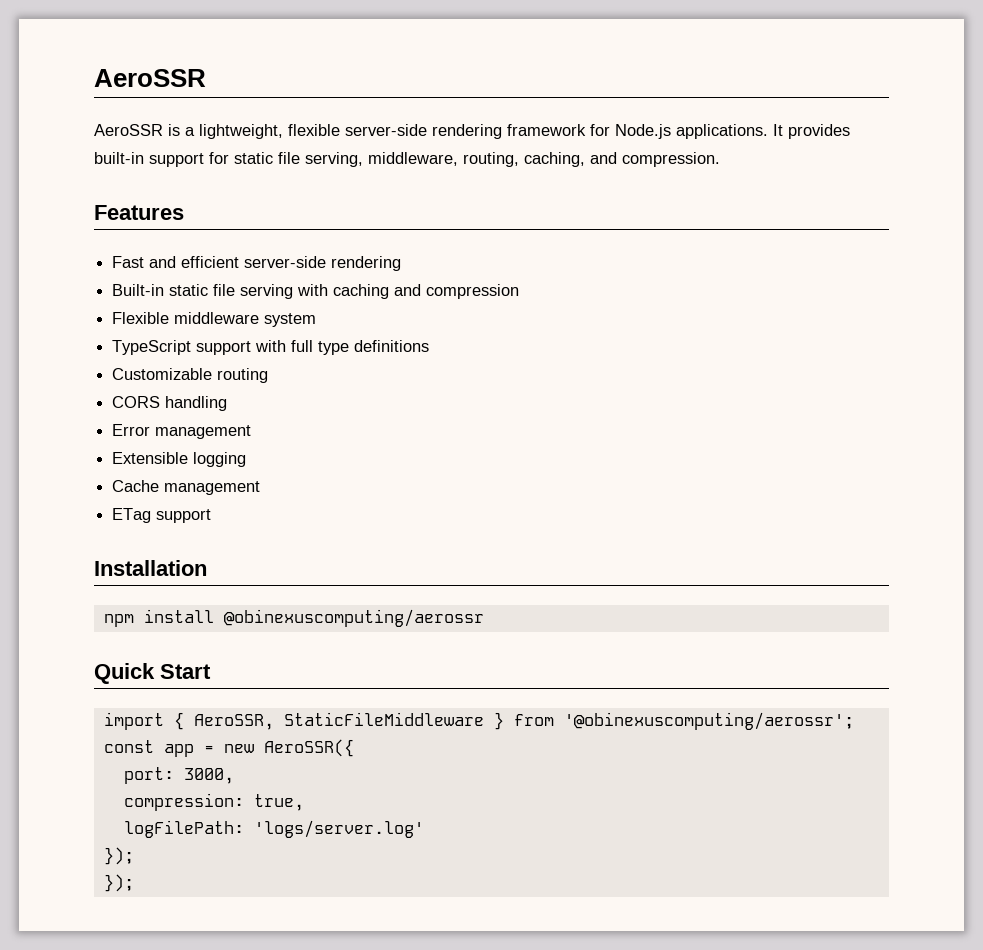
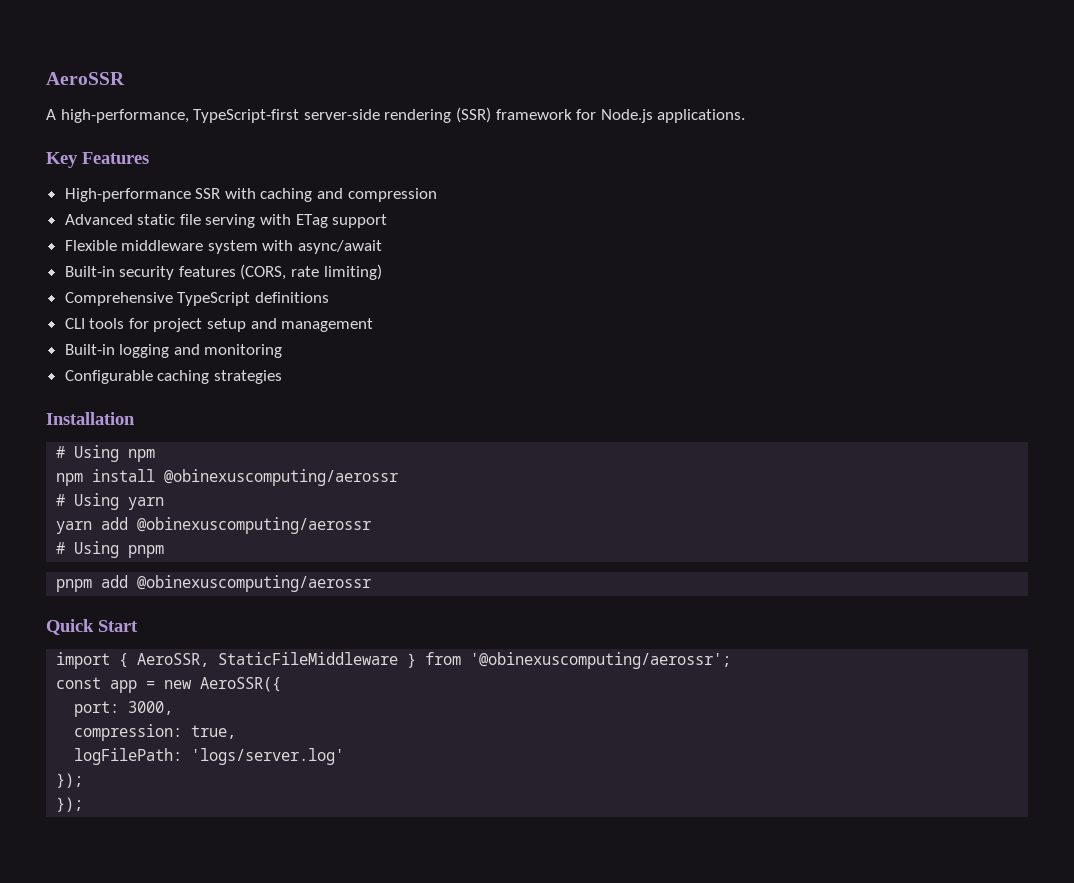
- AeroSSR is a lightweight, flexible server-side rendering framework for Node.js applications. It provides built-in support for static file serving, middleware, routing, caching, and compression.
- Features
- Fast and efficient server-side rendering
- Built-in static file serving with caching and compression
- Flexible middleware system
- TypeScript support with full type definitions
- Customizable routing
- CORS handling
- Error management
- Extensible logging
- Cache management
- ETag support
+ A high-performance, TypeScript-first server-side rendering (SSR) framework for Node.js applications.
+ Key Features
+ High-performance SSR with caching and compression
+ Advanced static file serving with ETag support
+ Flexible middleware system with async/await
+ Built-in security features (CORS, rate limiting)
+ Comprehensive TypeScript definitions
+ CLI tools for project setup and management
+ Built-in logging and monitoring
+ Configurable caching strategies
  Installation
+ # Using npm
  npm install @obinexuscomputing/aerossr
+ # Using yarn
+ yarn add @obinexuscomputing/aerossr
+ # Using pnpm
+ pnpm add @obinexuscomputing/aerossr

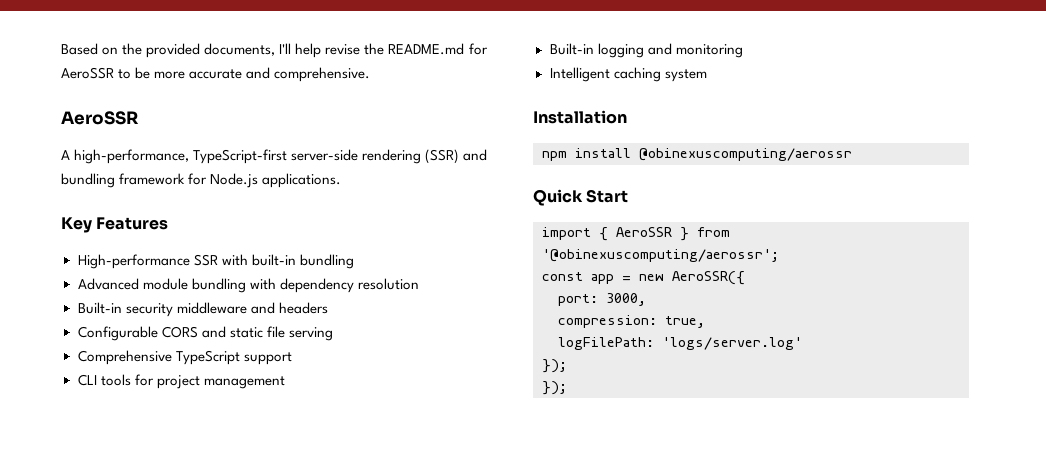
+ Based on the provided documents, I'll help revise the README.md for AeroSSR to be more accurate and comprehensive.
- A high-performance, TypeScript-first server-side rendering (SSR) framework for Node.js applications.
+ A high-performance, TypeScript-first server-side rendering (SSR) and bundling framework for Node.js applications.
- High-performance SSR with caching and compression
- Advanced static file serving with ETag support
- Flexible middleware system with async/await
- Built-in security features (CORS, rate limiting)
+ High-performance SSR with built-in bundling
+ Advanced module bundling with dependency resolution
+ Built-in security middleware and headers
+ Configurable CORS and static file serving
- Comprehensive TypeScript definitions
+ Comprehensive TypeScript support
- CLI tools for project setup and management
+ CLI tools for project management
- Configurable caching strategies
+ Intelligent caching system
  Installation
- # Using npm
  npm install @obinexuscomputing/aerossr
- # Using yarn
- yarn add @obinexuscomputing/aerossr
- # Using pnpm
- pnpm add @obinexuscomputing/aerossr
- import { AeroSSR, StaticFileMiddleware } from '@obinexuscomputing/aerossr';
+ import { AeroSSR } from '@obinexuscomputing/aerossr';

